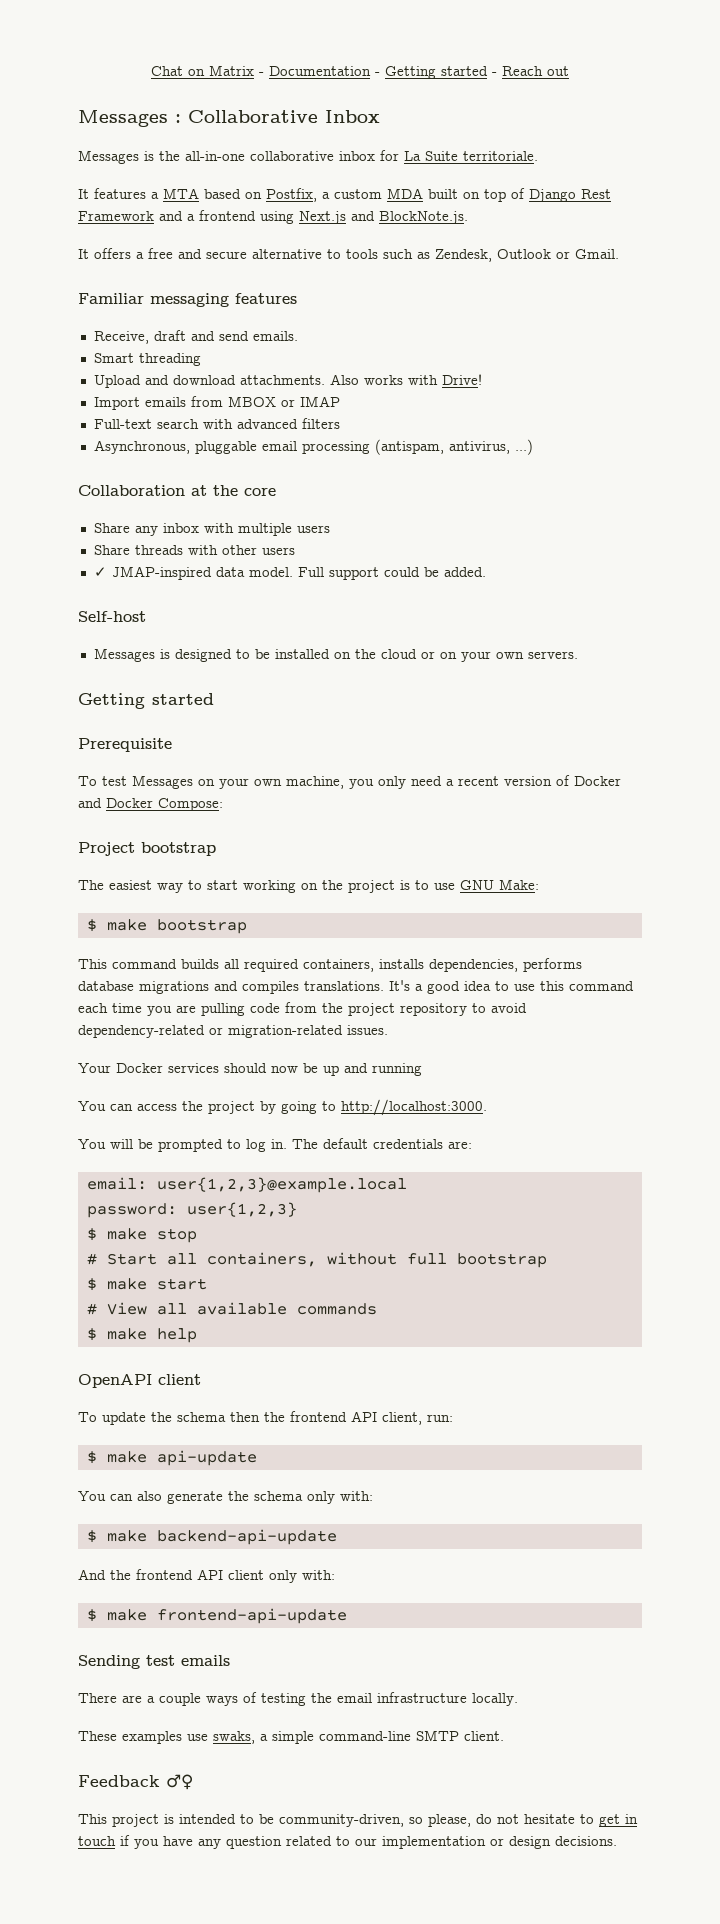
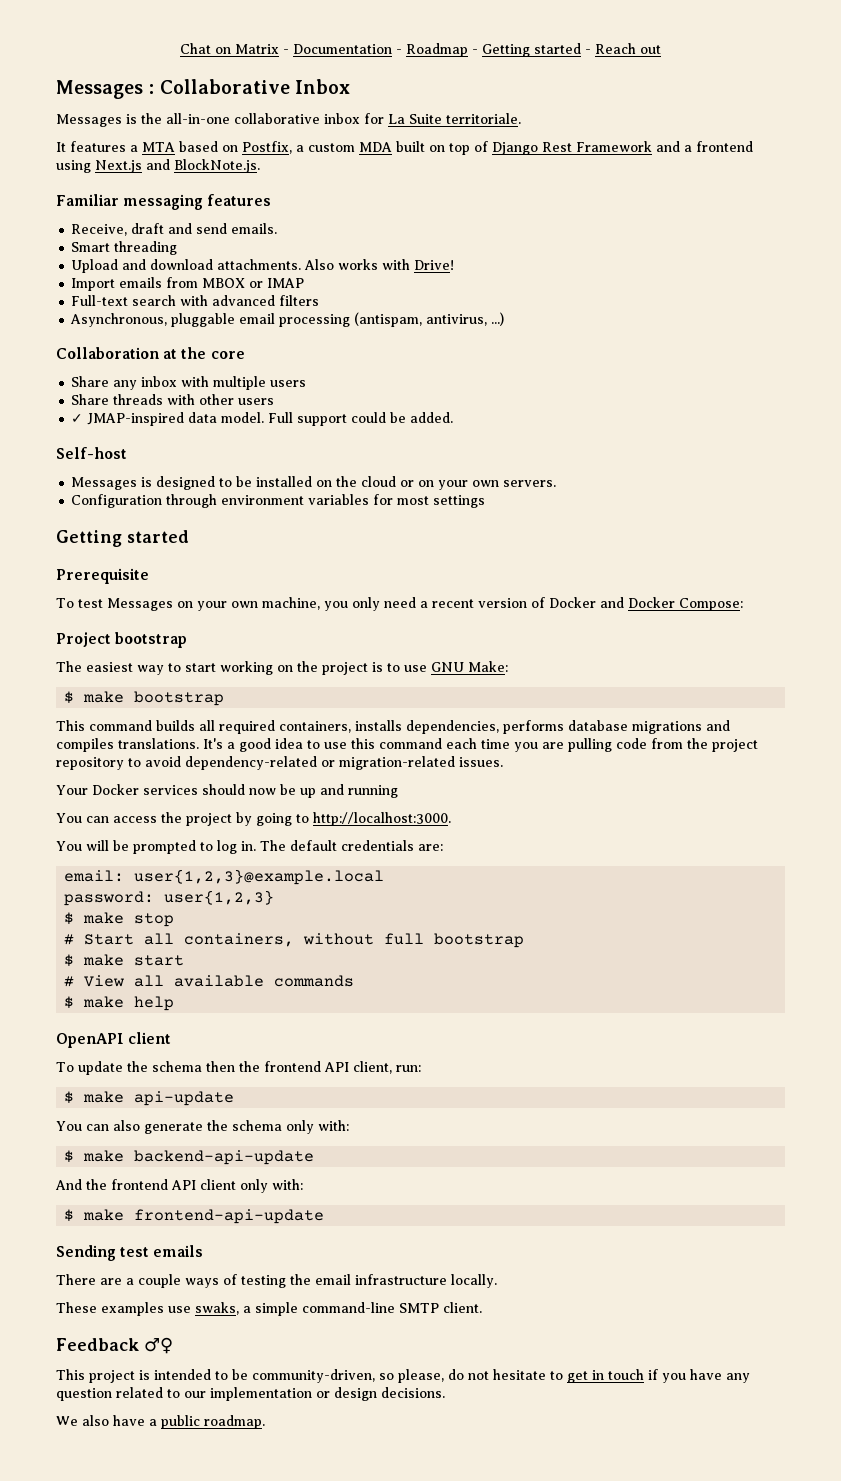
- Chat on Matrix - Documentation - Getting started - Reach out
+ Chat on Matrix - Documentation - Roadmap - Getting started - Reach out
- It offers a free and secure alternative to tools such as Zendesk, Outlook or Gmail.
+ Configuration through environment variables for most settings
+ We also have a public roadmap.

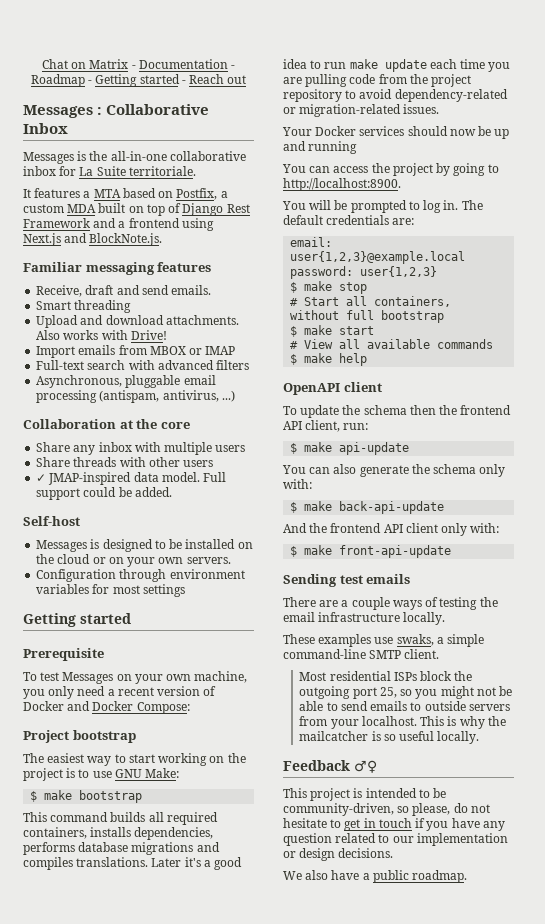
- It's a good idea to use this command each time you are pulling code from the project repository to avoid dependency-related or migration-related issues.
+ Later it's a good idea to run make update each time you are pulling code from the project repository to avoid dependency-related or migration-related issues.
- You can access the project by going to http://localhost:3000.
+ You can access the project by going to http://localhost:8900.
- $ make backend-api-update
+ $ make back-api-update
- $ make frontend-api-update
+ $ make front-api-update
+ Most residential ISPs block the outgoing port 25, so you might not be able to send emails to outside servers from your localhost. This is why the mailcatcher is so useful locally.

